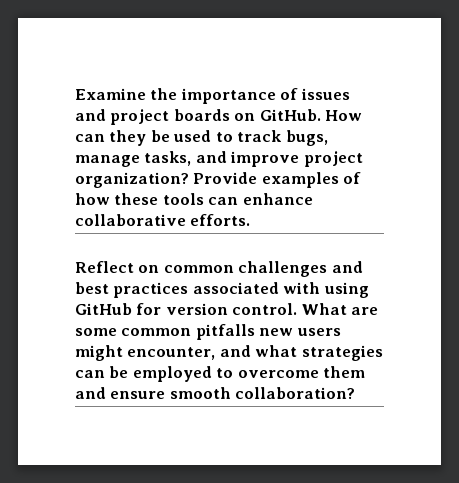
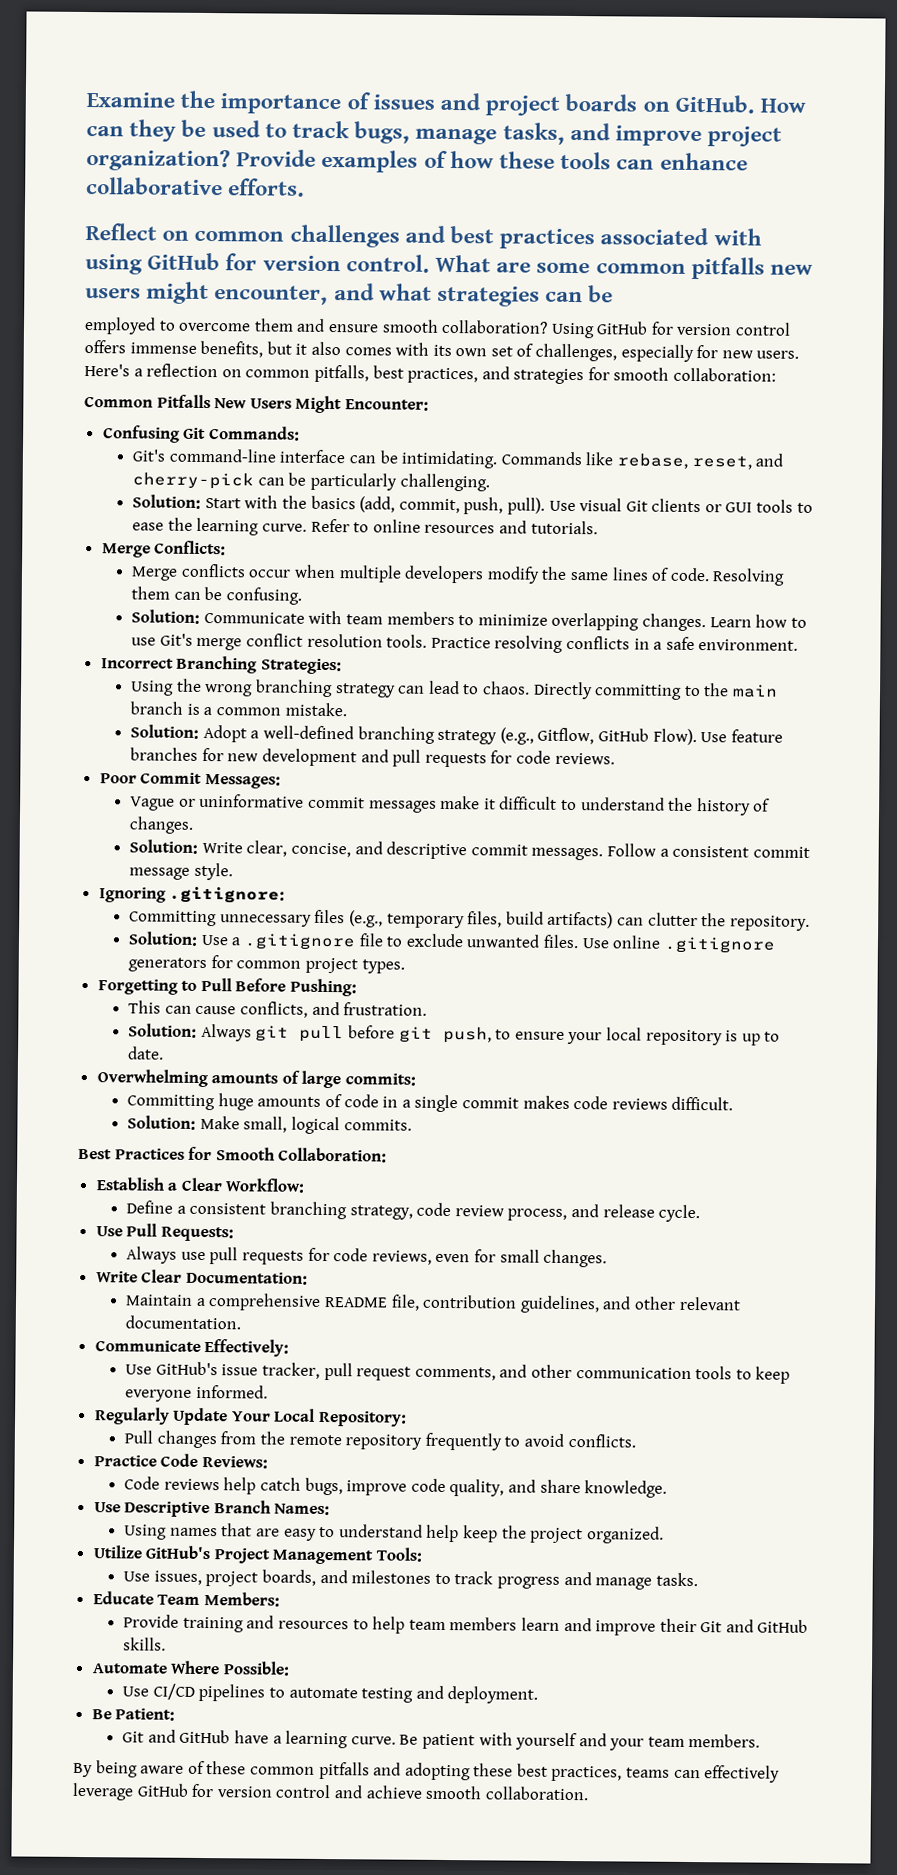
- What are some common pitfalls new users might encounter, and what strategies can be employed to overcome them and ensure smooth collaboration?
+ What are some common pitfalls new users might encounter, and what strategies can be
+ employed to overcome them and ensure smooth collaboration?
+ Using GitHub for version control offers immense benefits, but it also comes with its own set of challenges, especially for new users. Here's a reflection on common pitfalls, best practices, and strategies for smooth collaboration:
+ Common Pitfalls New Users Might Encounter:
+ Confusing Git Commands:
+ Git's command-line interface can be intimidating. Commands like rebase, reset, and cherry-pick can be particularly challenging.
+ Solution: Start with the basics (add, commit, push, pull). Use visual Git clients or GUI tools to ease the learning curve. Refer to online resources and tutorials.
+ Merge Conflicts:
+ Merge conflicts occur when multiple developers modify the same lines of code. Resolving them can be confusing.
+ Solution: Communicate with team members to minimize overlapping changes. Learn how to use Git's merge conflict resolution tools. Practice resolving conflicts in a safe environment.
+ Incorrect Branching Strategies:
+ Using the wrong branching strategy can lead to chaos. Directly committing to the main branch is a common mistake.
+ Solution: Adopt a well-defined branching strategy (e.g., Gitflow, GitHub Flow). Use feature branches for new development and pull requests for code reviews.
+ Poor Commit Messages:
+ Vague or uninformative commit messages make it difficult to understand the history of changes.
+ Solution: Write clear, concise, and descriptive commit messages. Follow a consistent commit message style.
+ Ignoring .gitignore:
+ Committing unnecessary files (e.g., temporary files, build artifacts) can clutter the repository.
+ Solution: Use a .gitignore file to exclude unwanted files. Use online .gitignore generators for common project types.
+ Forgetting to Pull Before Pushing:
+ This can cause conflicts, and frustration.
+ Solution: Always git pull before git push, to ensure your local repository is up to date.
+ Overwhelming amounts of large commits:
+ Committing huge amounts of code in a single commit makes code reviews difficult.
+ Solution: Make small, logical commits.
+ Best Practices for Smooth Collaboration:
+ Establish a Clear Workflow:
+ Define a consistent branching strategy, code review process, and release cycle.
+ Use Pull Requests:
+ Always use pull requests for code reviews, even for small changes.
+ Write Clear Documentation:
+ Maintain a comprehensive README file, contribution guidelines, and other relevant documentation.
+ Communicate Effectively:
+ Use GitHub's issue tracker, pull request comments, and other communication tools to keep everyone informed.
+ Regularly Update Your Local Repository:
+ Pull changes from the remote repository frequently to avoid conflicts.
+ Practice Code Reviews:
+ Code reviews help catch bugs, improve code quality, and share knowledge.
+ Use Descriptive Branch Names:
+ Using names that are easy to understand help keep the project organized.
+ Utilize GitHub's Project Management Tools:
+ Use issues, project boards, and milestones to track progress and manage tasks.
+ Educate Team Members:
+ Provide training and resources to help team members learn and improve their Git and GitHub skills.
+ Automate Where Possible:
+ Use CI/CD pipelines to automate testing and deployment.
+ Be Patient:
+ Git and GitHub have a learning curve. Be patient with yourself and your team members.
+ By being aware of these common pitfalls and adopting these best practices, teams can effectively leverage GitHub for version control and achieve smooth collaboration.

